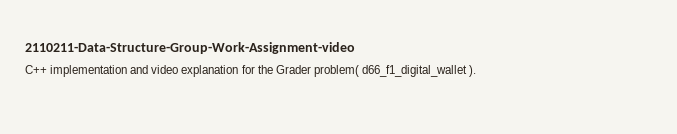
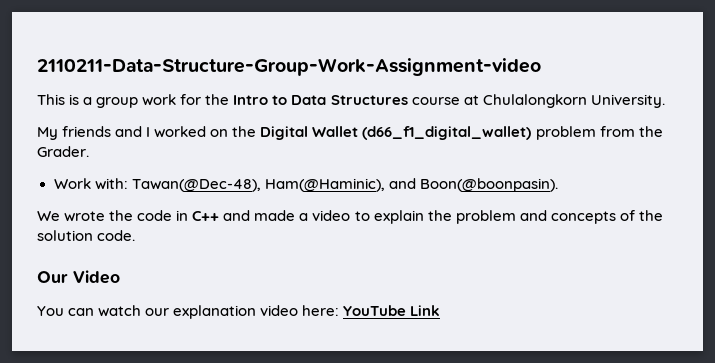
- C++ implementation and video explanation for the Grader problem( d66_f1_digital_wallet ).
+ This is a group work for the Intro to Data Structures course at Chulalongkorn University.
+ My friends and I worked on the Digital Wallet (d66_f1_digital_wallet) problem from the Grader.
+ Work with: Tawan(@Dec-48), Ham(@Haminic), and Boon(@boonpasin).
+ We wrote the code in C++ and made a video to explain the problem and concepts of the solution code.
+ Our Video
+ You can watch our explanation video here: YouTube Link

